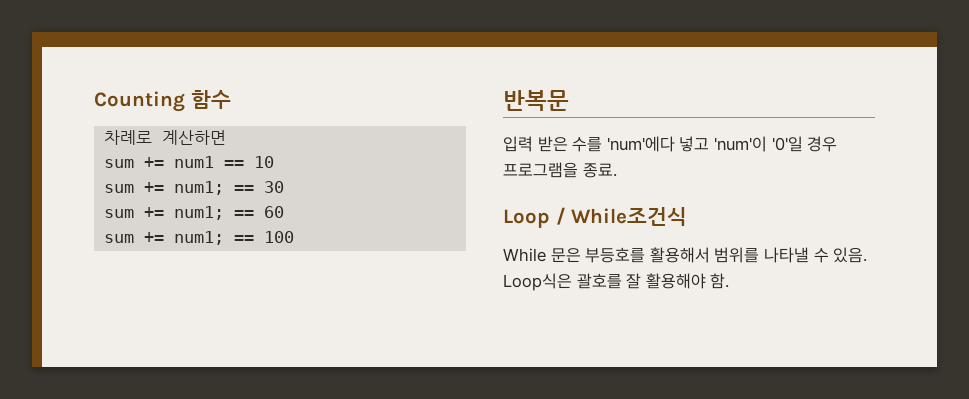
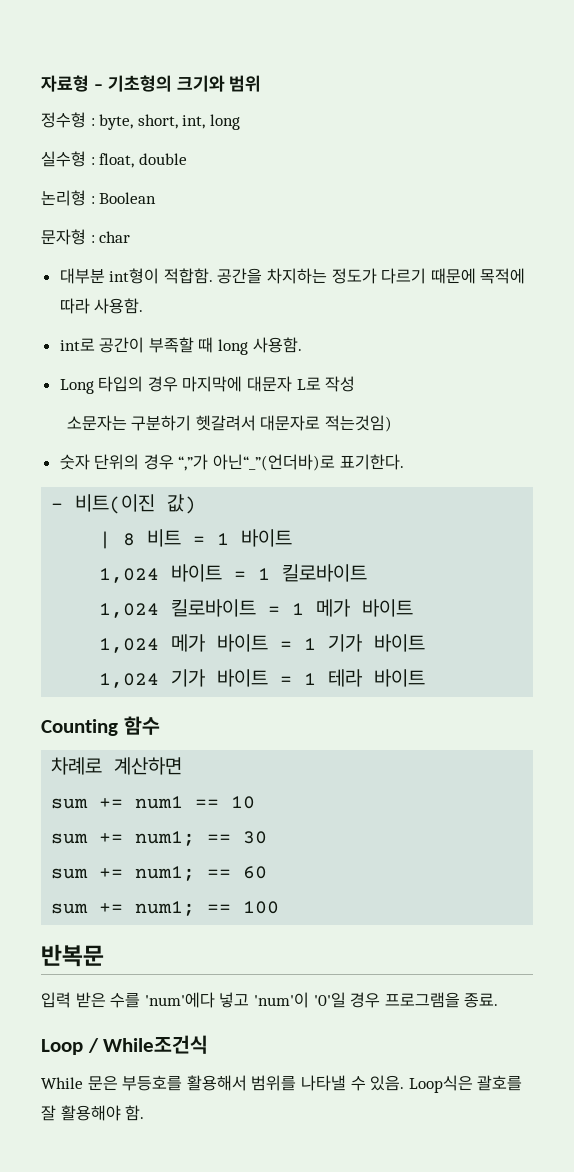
+ 자료형 – 기초형의 크기와 범위
+ 정수형 : byte, short, int, long
+ 실수형 : float, double
+ 논리형 : Boolean
+ 문자형 : char
+ 대부분 int형이 적합함. 공간을 차지하는 정도가 다르기 때문에 목적에 따라 사용함.
+ int로 공간이 부족할 때 long 사용함.
+ Long 타입의 경우 마지막에 대문자 L로 작성
+ 소문자는 구분하기 헷갈려서 대문자로 적는것임)
+ 숫자 단위의 경우 “,”가 아닌“_”(언더바)로 표기한다.
+ - 비트(이진 값)
+ | 8 비트 = 1 바이트
+ 1,024 바이트 = 1 킬로바이트
+ 1,024 킬로바이트 = 1 메가 바이트
+ 1,024 메가 바이트 = 1 기가 바이트
+ 1,024 기가 바이트 = 1 테라 바이트

